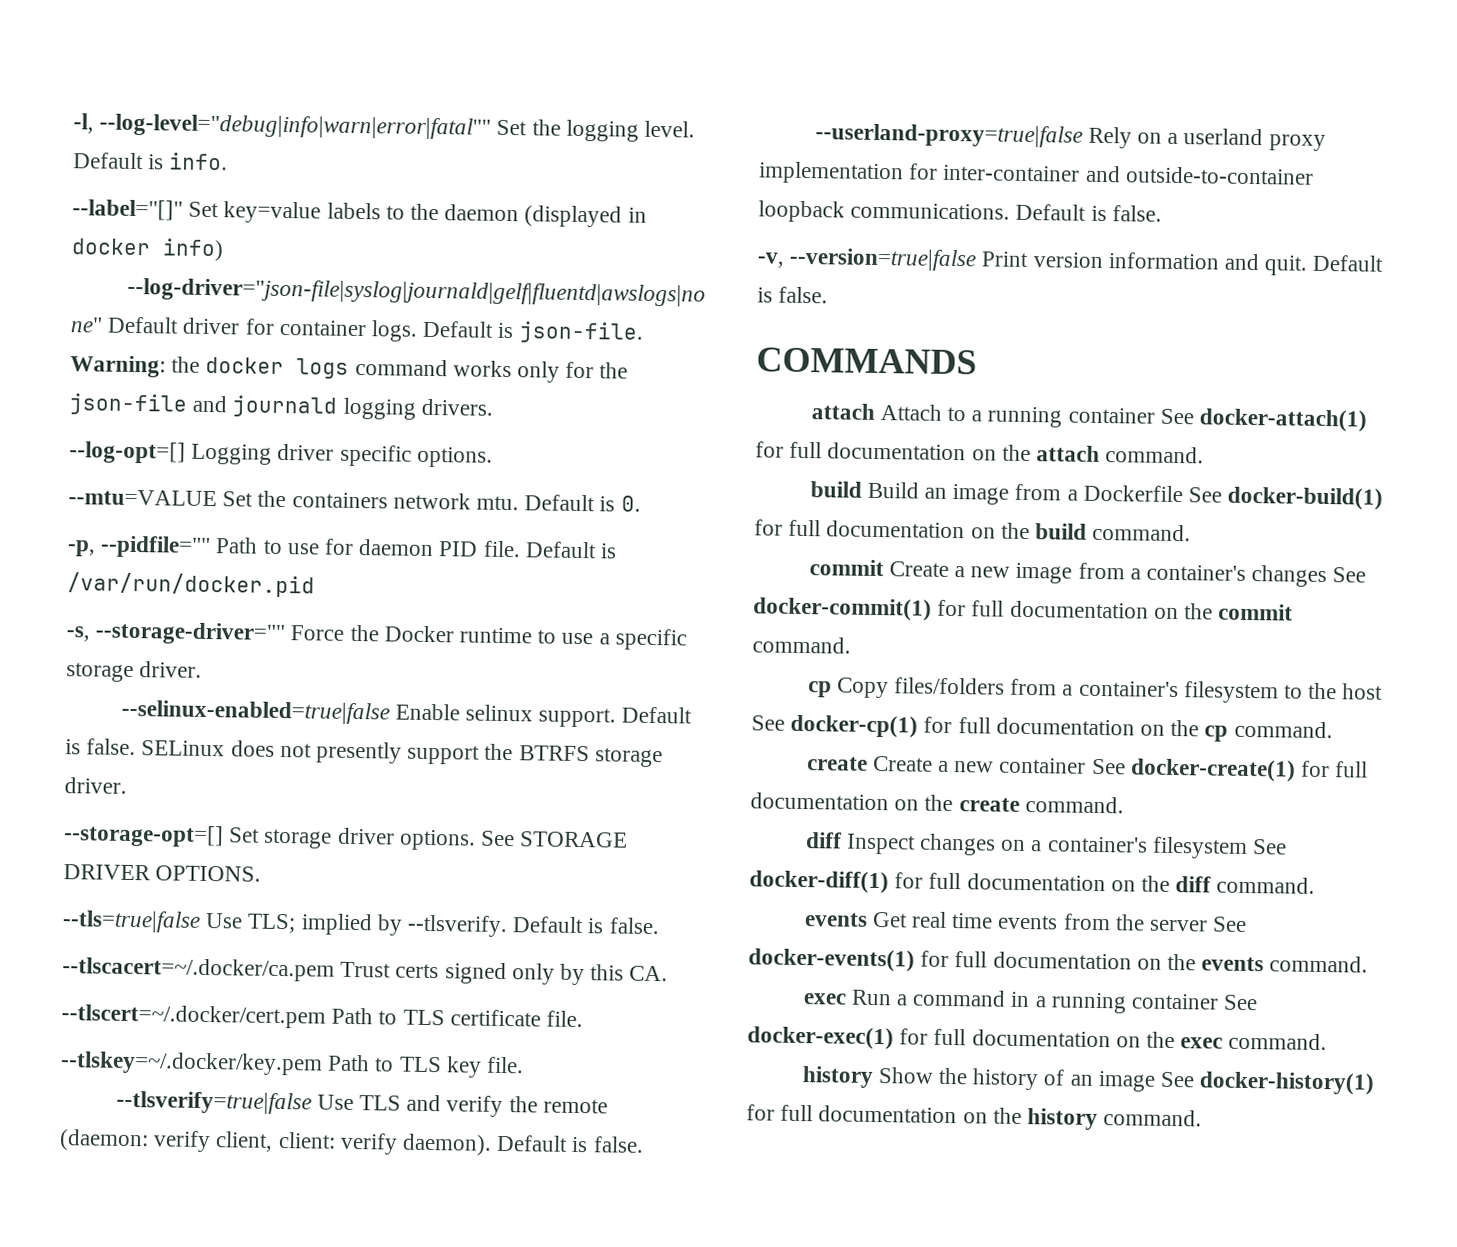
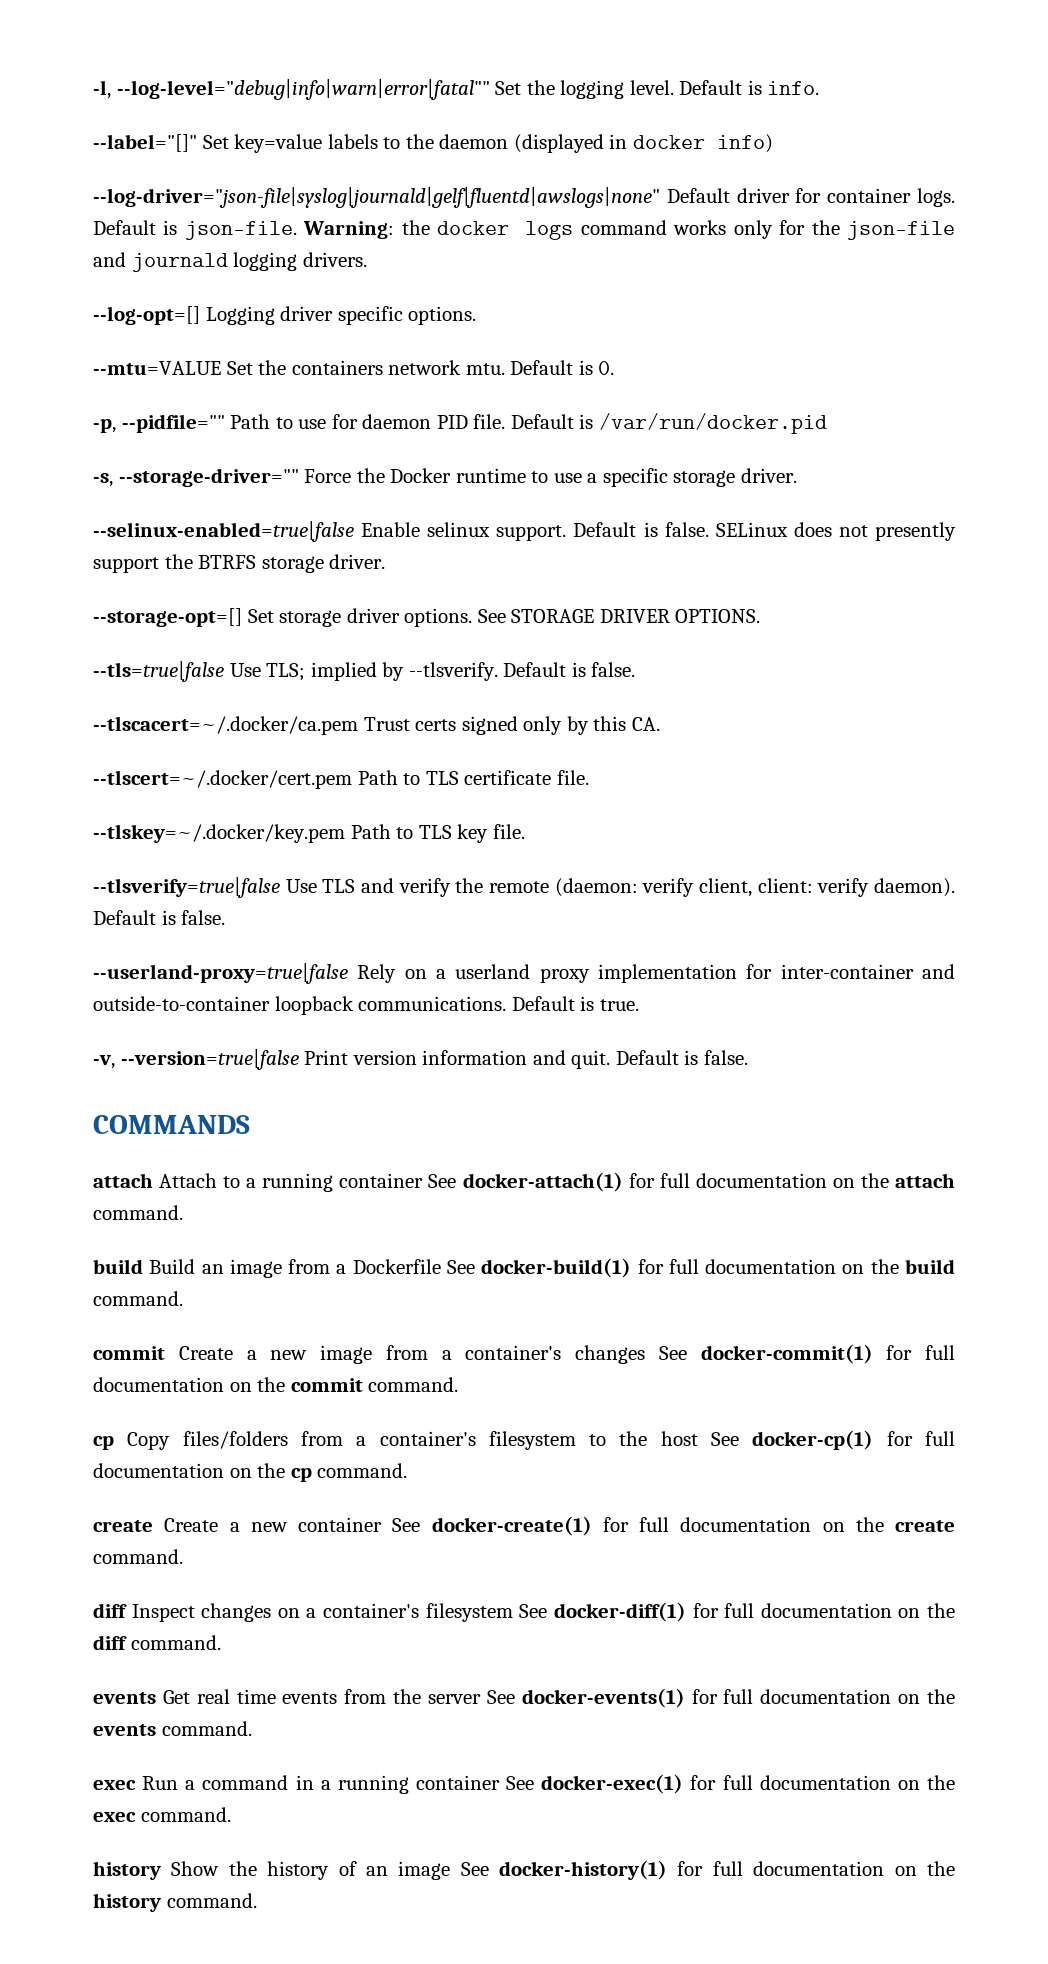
- --userland-proxy=true|false Rely on a userland proxy implementation for inter-container and outside-to-container loopback communications. Default is false.
+ --userland-proxy=true|false Rely on a userland proxy implementation for inter-container and outside-to-container loopback communications. Default is true.

